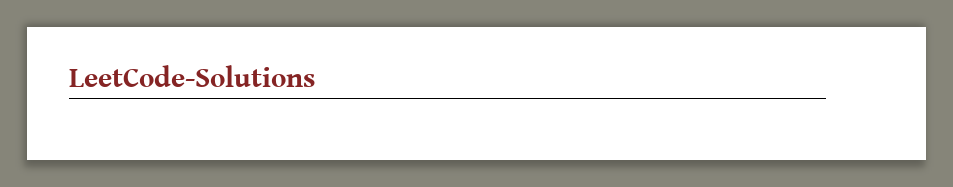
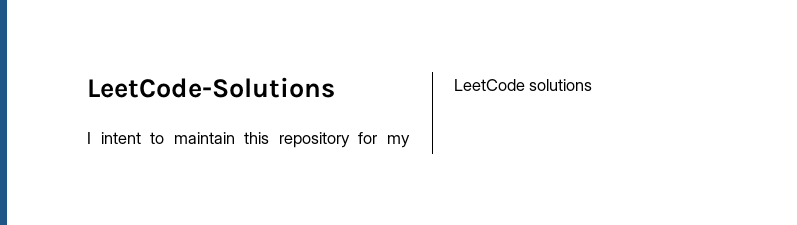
+ I intent to maintain this repository for my LeetCode solutions

